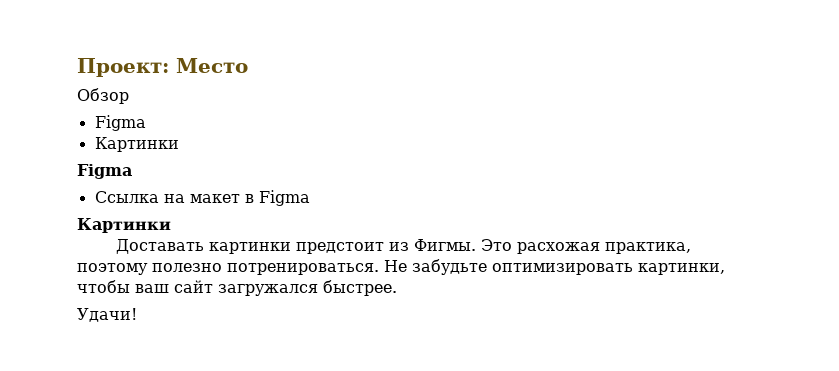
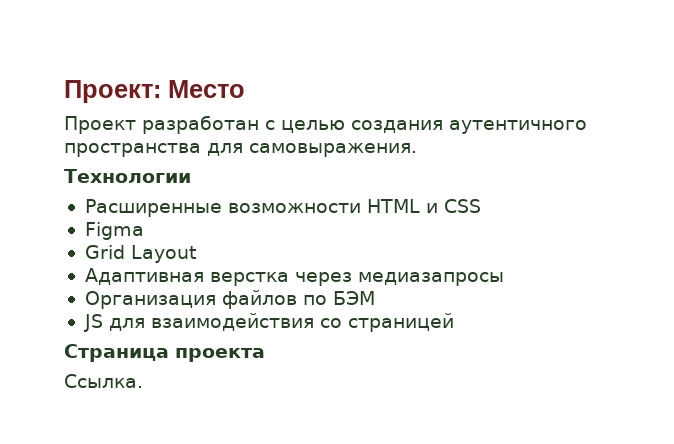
- Обзор
+ Проект разработан с целью создания аутентичного пространства для самовыражения.
+ Технологии
+ Расширенные возможности HTML и CSS
  Figma
- Картинки
- Figma
- Ссылка на макет в Figma
- Картинки
- Доставать картинки предстоит из Фигмы. Это расхожая практика, поэтому полезно потренироваться. Не забудьте оптимизировать картинки, чтобы ваш сайт загружался быстрее.
- Удачи!
+ Grid Layout
+ Адаптивная верстка через медиазапросы
+ Организация файлов по БЭМ
+ JS для взаимодействия со страницей
+ Страница проекта
+ Ссылка.

